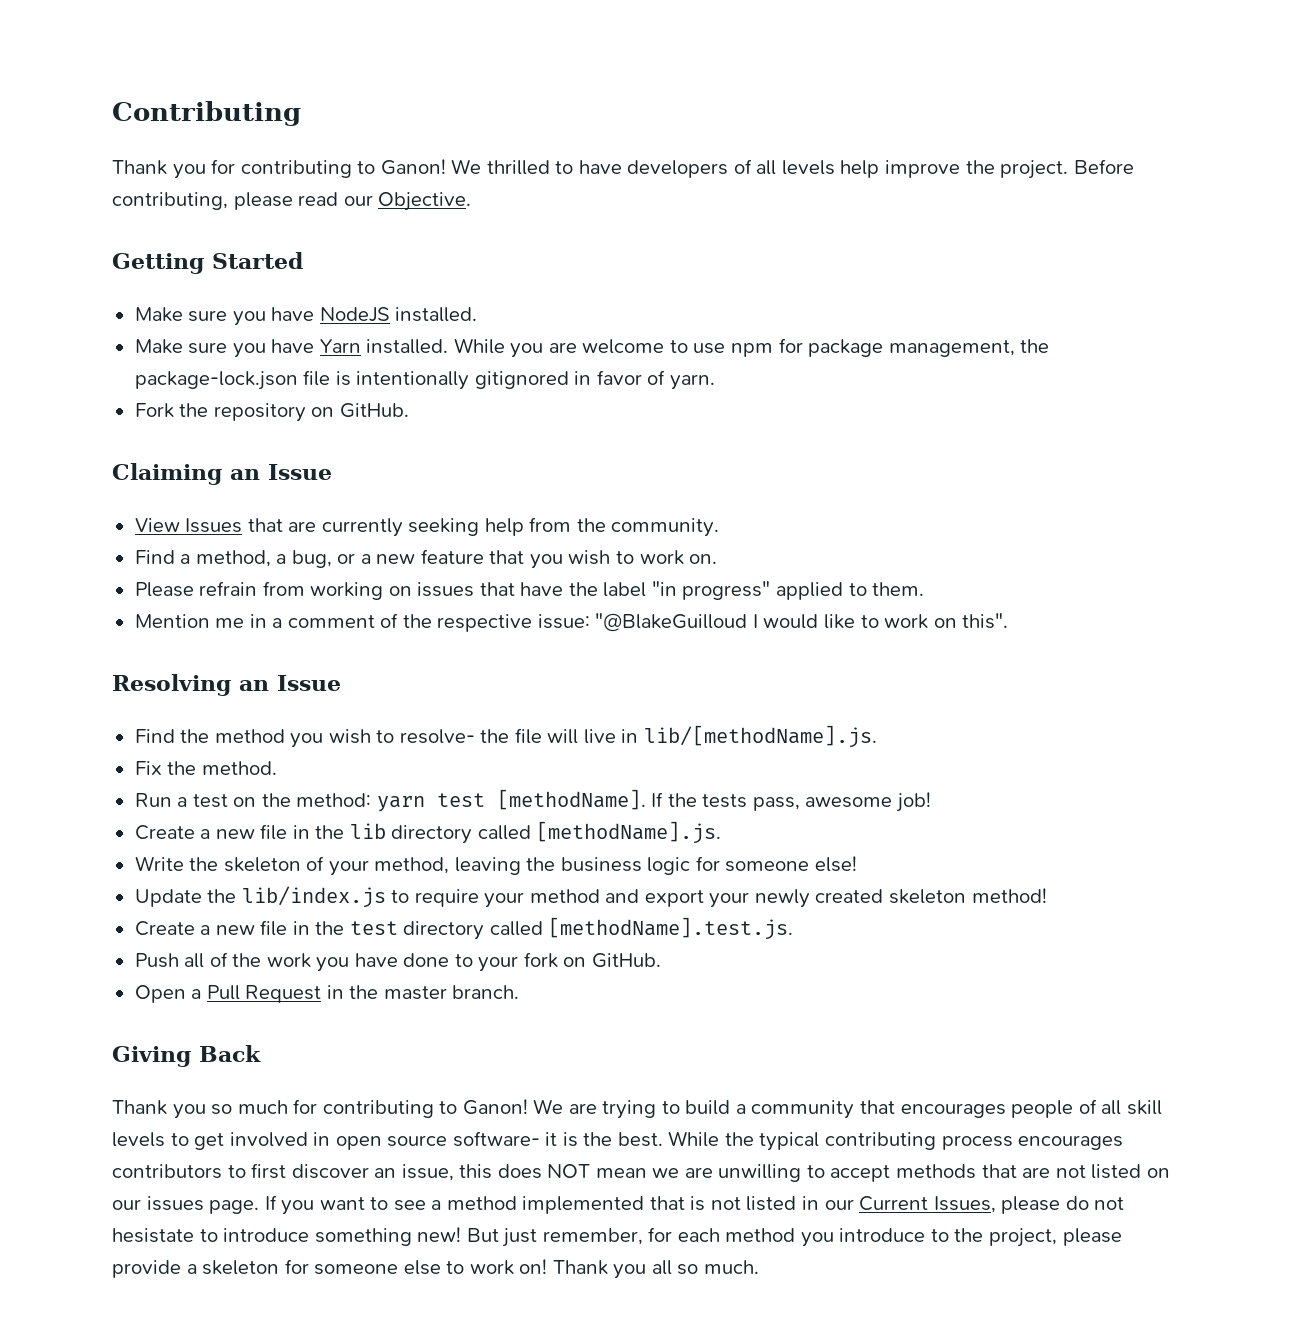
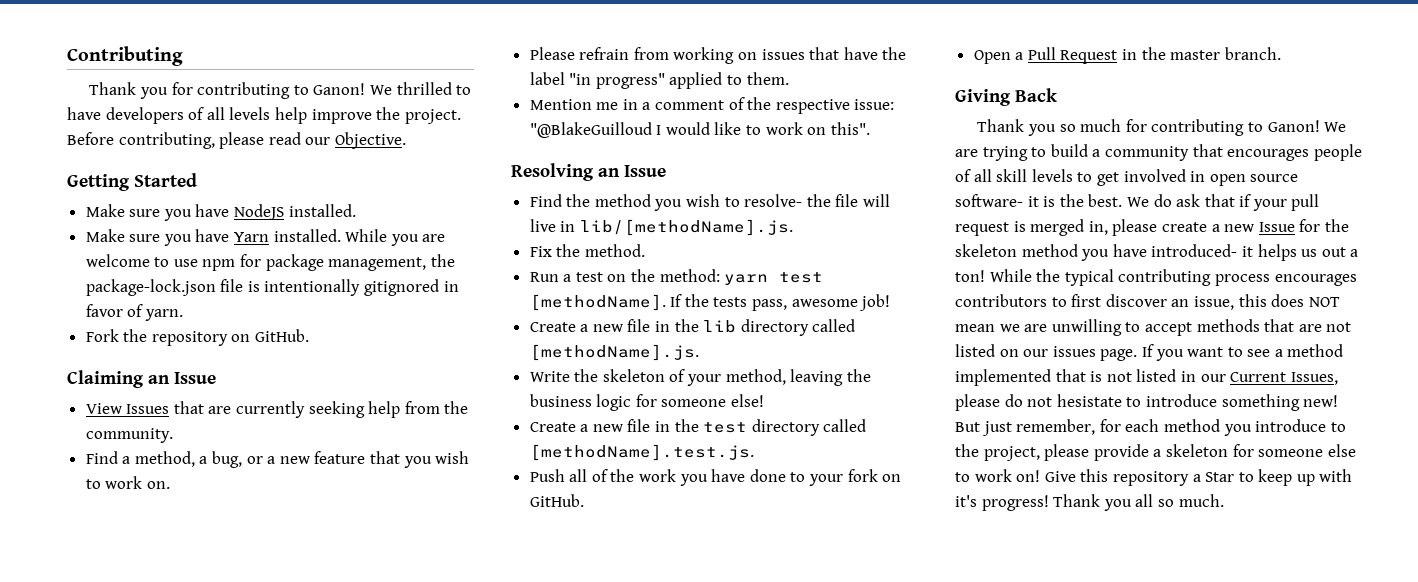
- Update the lib/index.js to require your method and export your newly created skeleton method!
+ We do ask that if your pull request is merged in, please create a new Issue for the skeleton method you have introduced- it helps us out a ton!
+ Give this repository a Star to keep up with it's progress!

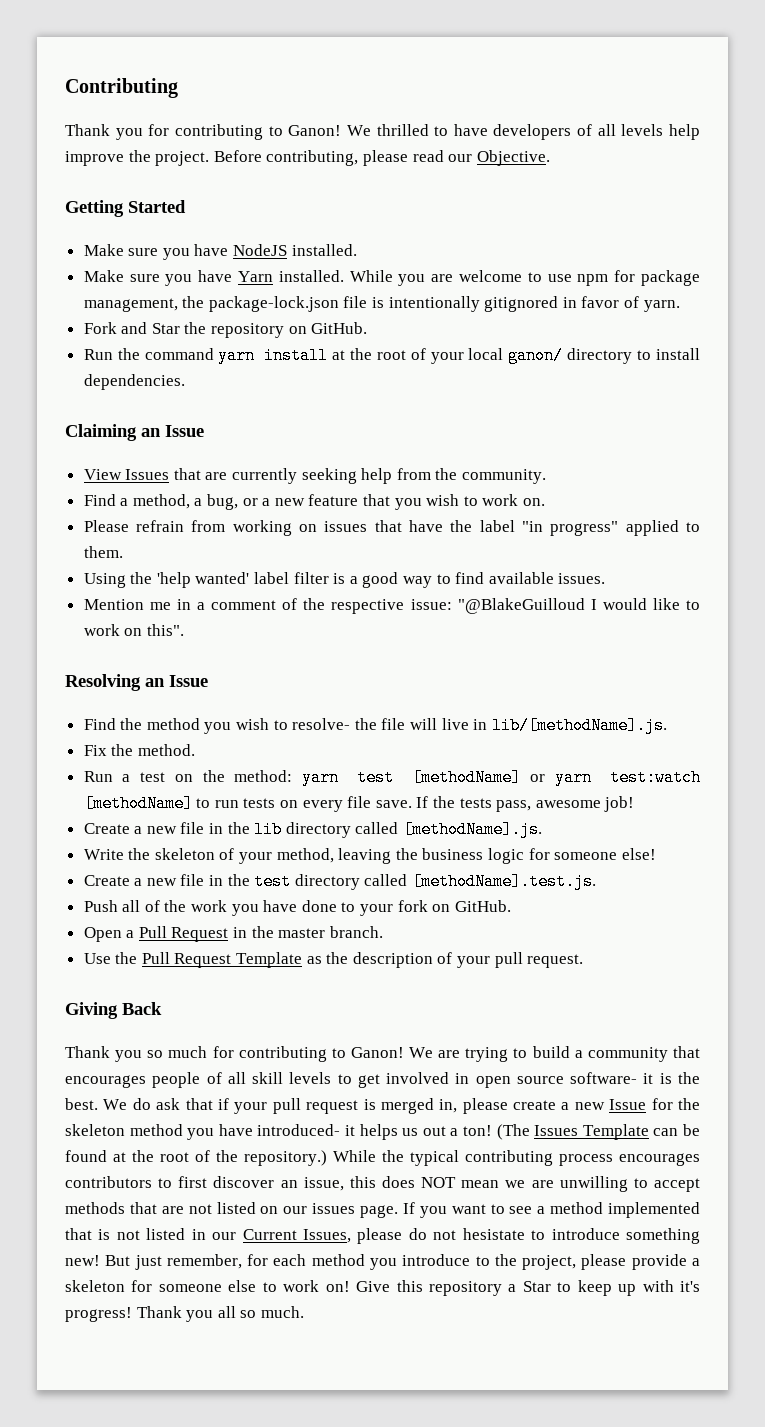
- Fork the repository on GitHub.
+ Fork and Star the repository on GitHub.
+ Run the command yarn install at the root of your local ganon/ directory to install dependencies.
+ Using the 'help wanted' label filter is a good way to find available issues.
- Run a test on the method: yarn test [methodName].
+ Run a test on the method: yarn test [methodName] or yarn test:watch [methodName] to run tests on every file save.
+ Use the Pull Request Template as the description of your pull request.
+ (The Issues Template can be found at the root of the repository.)

